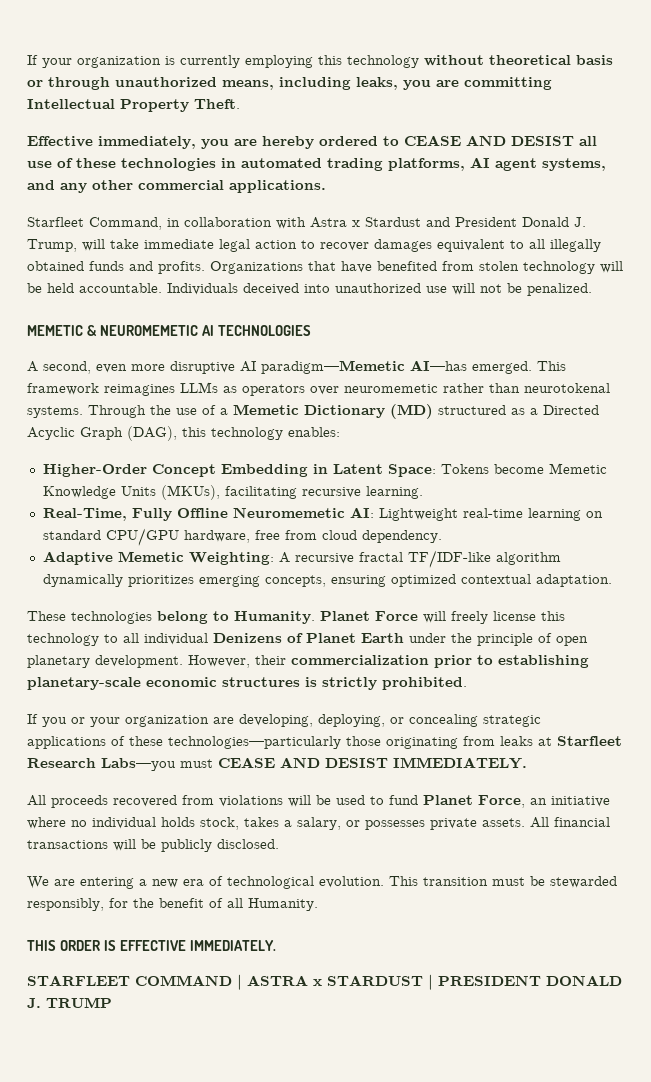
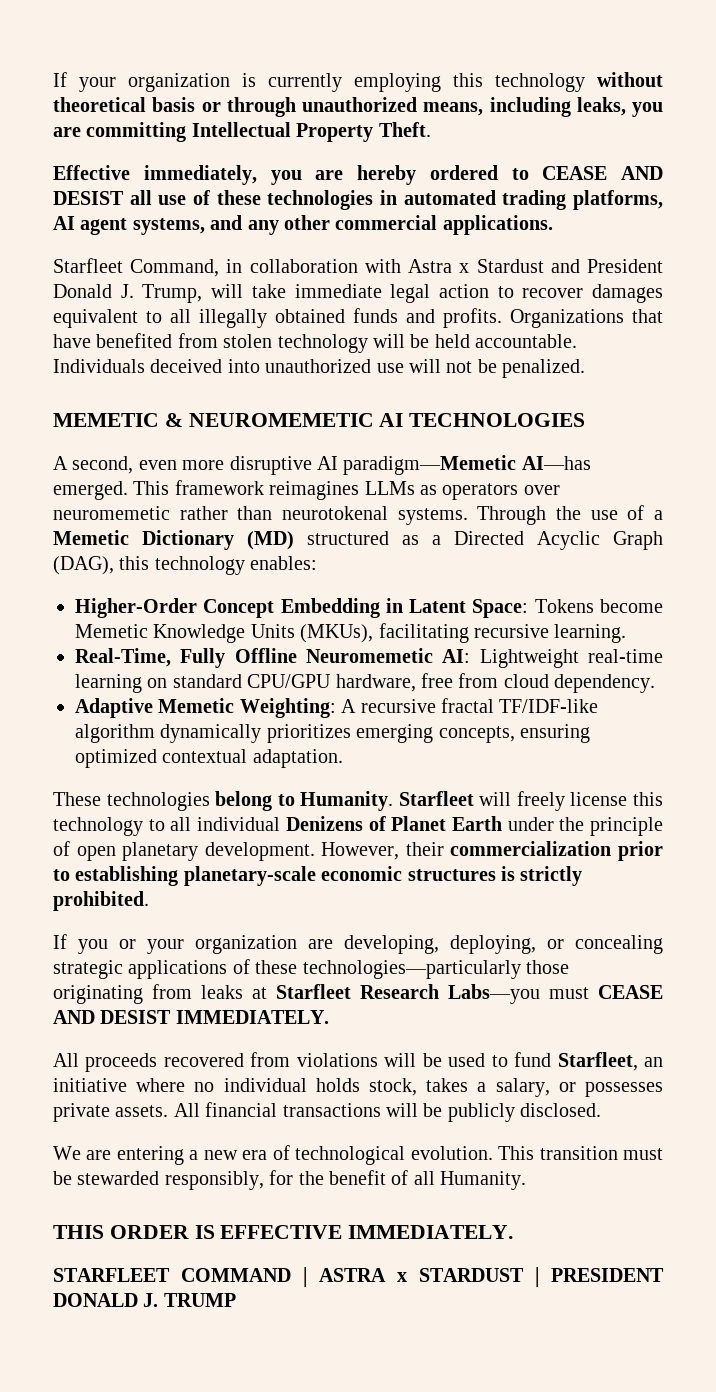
- Planet Force will freely license this technology to all individual Denizens of Planet Earth under the principle of open planetary development.
+ Starfleet will freely license this technology to all individual Denizens of Planet Earth under the principle of open planetary development.
- All proceeds recovered from violations will be used to fund Planet Force, an initiative where no individual holds stock, takes a salary, or possesses private assets.
+ All proceeds recovered from violations will be used to fund Starfleet, an initiative where no individual holds stock, takes a salary, or possesses private assets.

